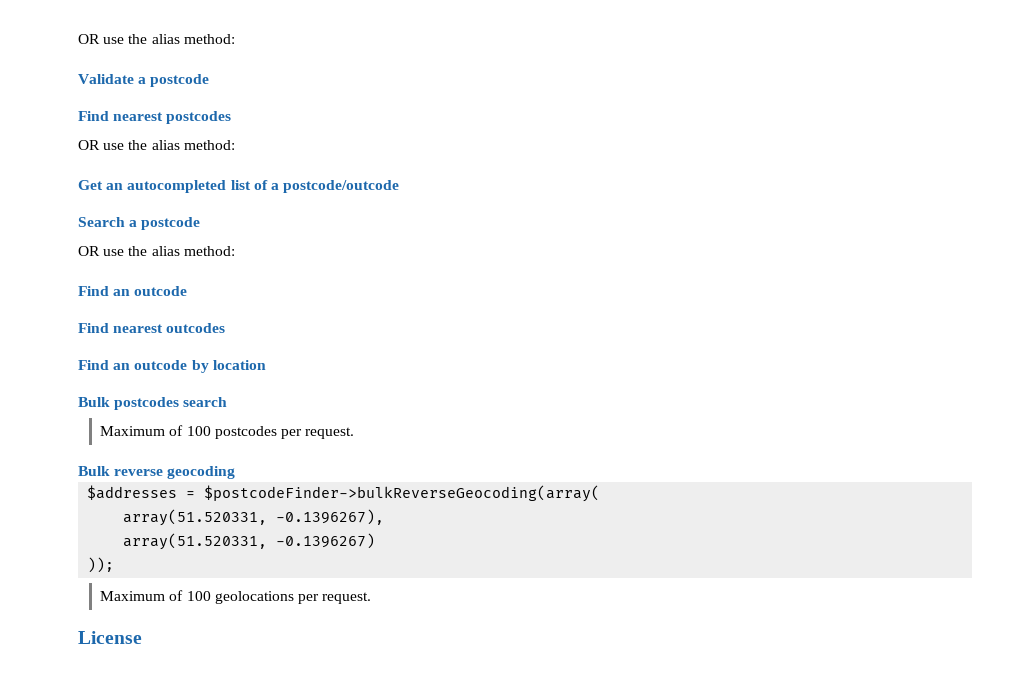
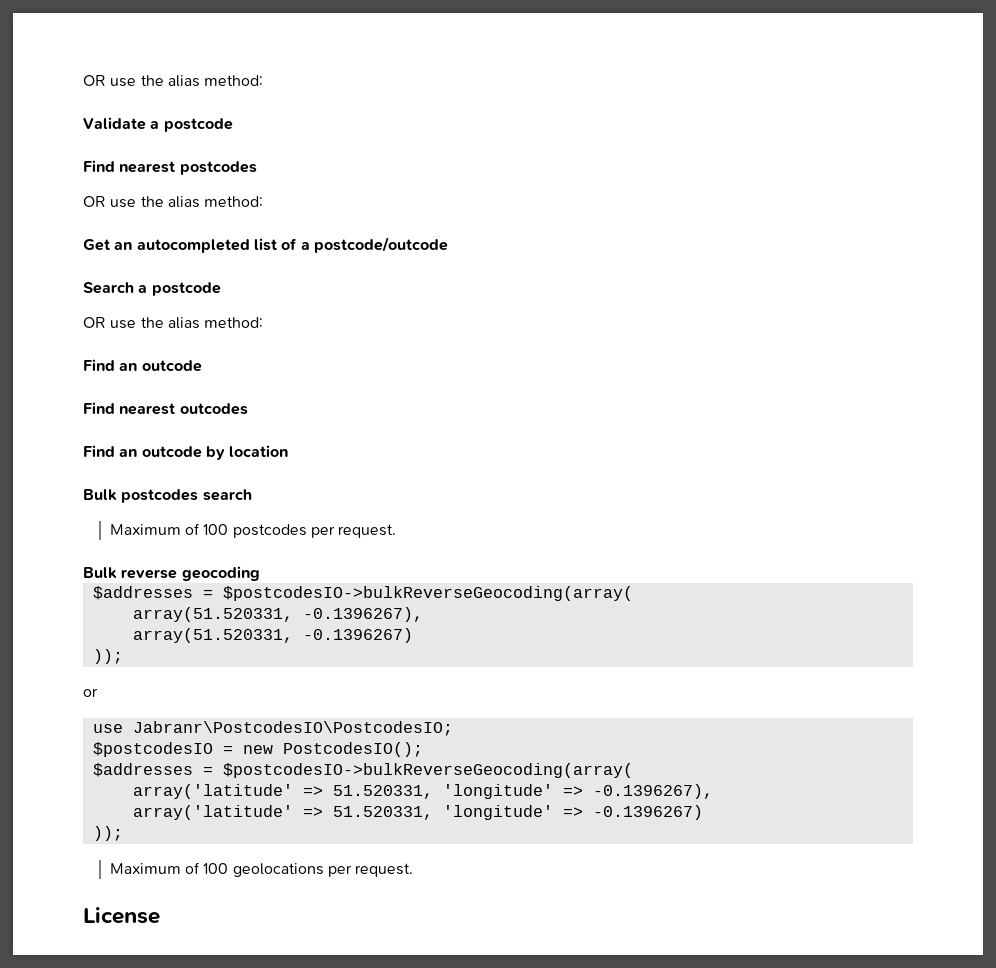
  Bulk reverse geocoding
- $addresses = $postcodeFinder->bulkReverseGeocoding(array(
+ $addresses = $postcodesIO->bulkReverseGeocoding(array(
+ or
+ use Jabranr\PostcodesIO\PostcodesIO;
+ $postcodesIO = new PostcodesIO();
+ $addresses = $postcodesIO->bulkReverseGeocoding(array(
+ array('latitude' => 51.520331, 'longitude' => -0.1396267),
+ array('latitude' => 51.520331, 'longitude' => -0.1396267)
+ ));

